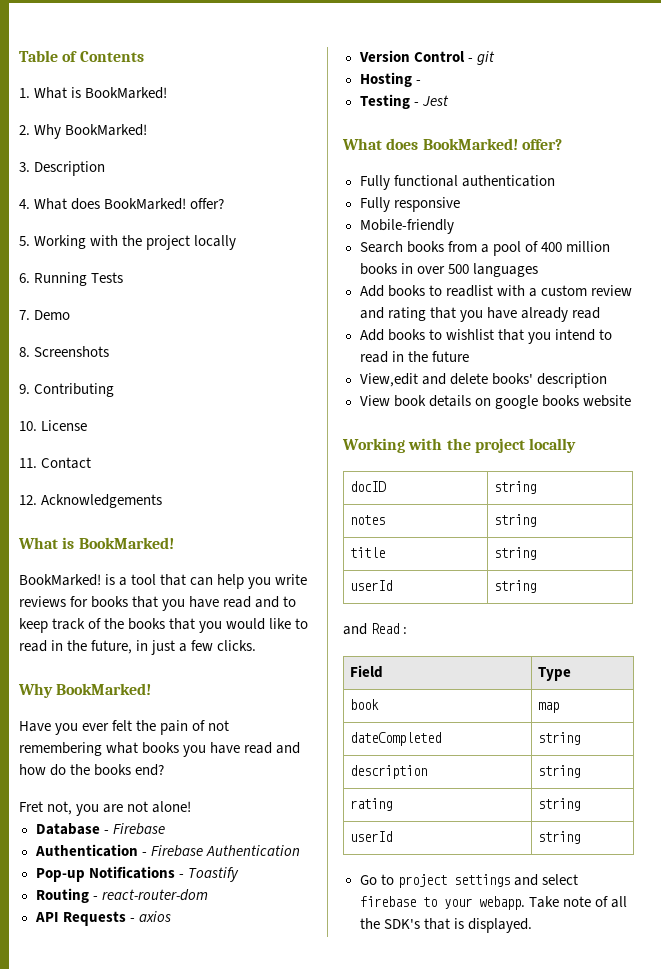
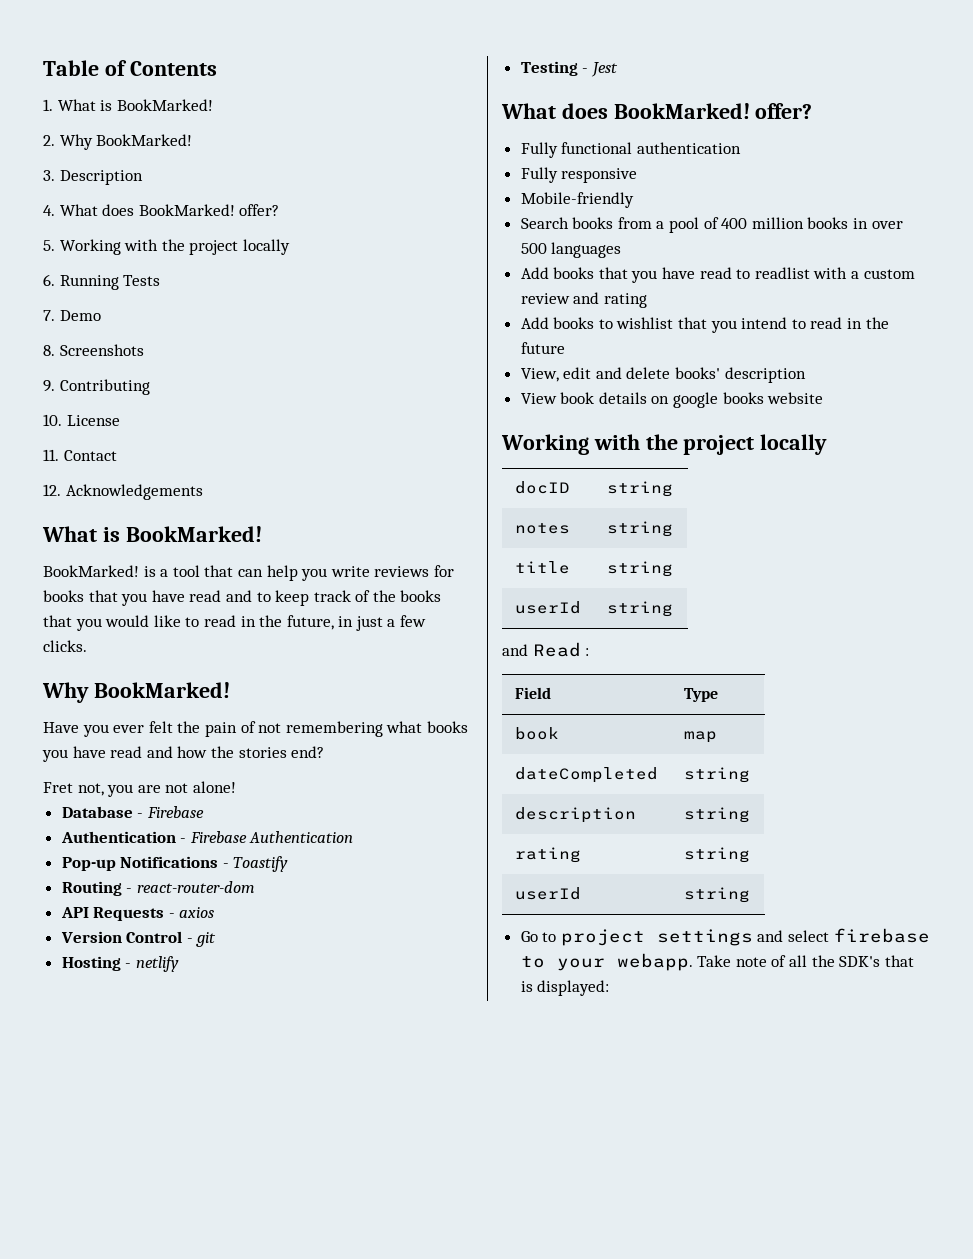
- Have you ever felt the pain of not remembering what books you have read and how do the books end?
+ Have you ever felt the pain of not remembering what books you have read and how the stories end?
- Hosting -
+ Hosting - netlify
- Add books to readlist with a custom review and rating that you have already read
+ Add books that you have read to readlist with a custom review and rating
- View,edit and delete books' description
+ View, edit and delete books' description
- Take note of all the SDK's that is displayed.
+ Take note of all the SDK's that is displayed:

